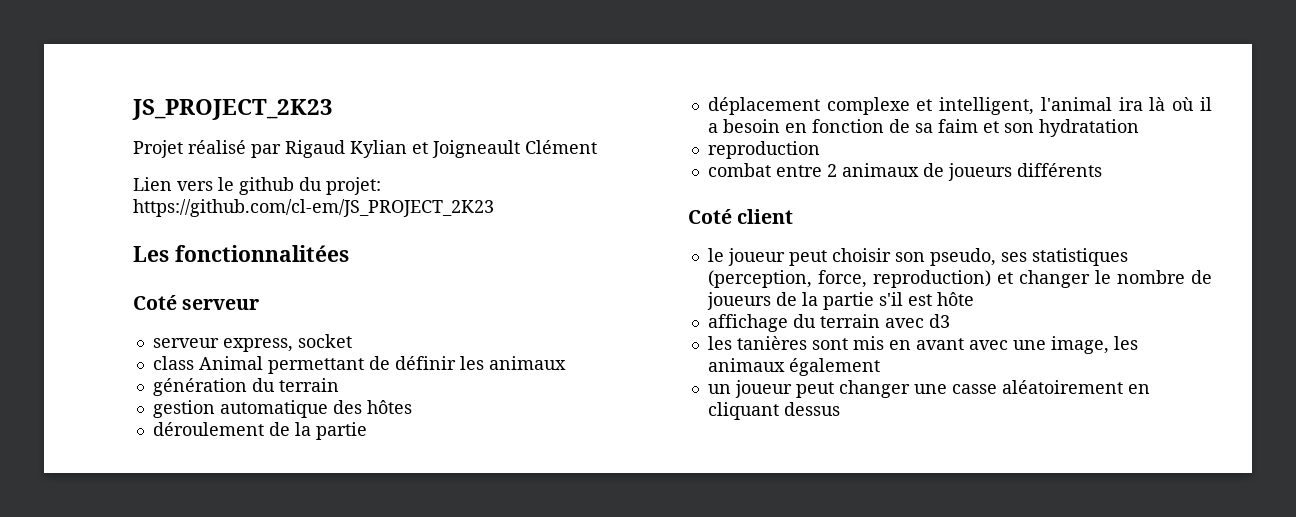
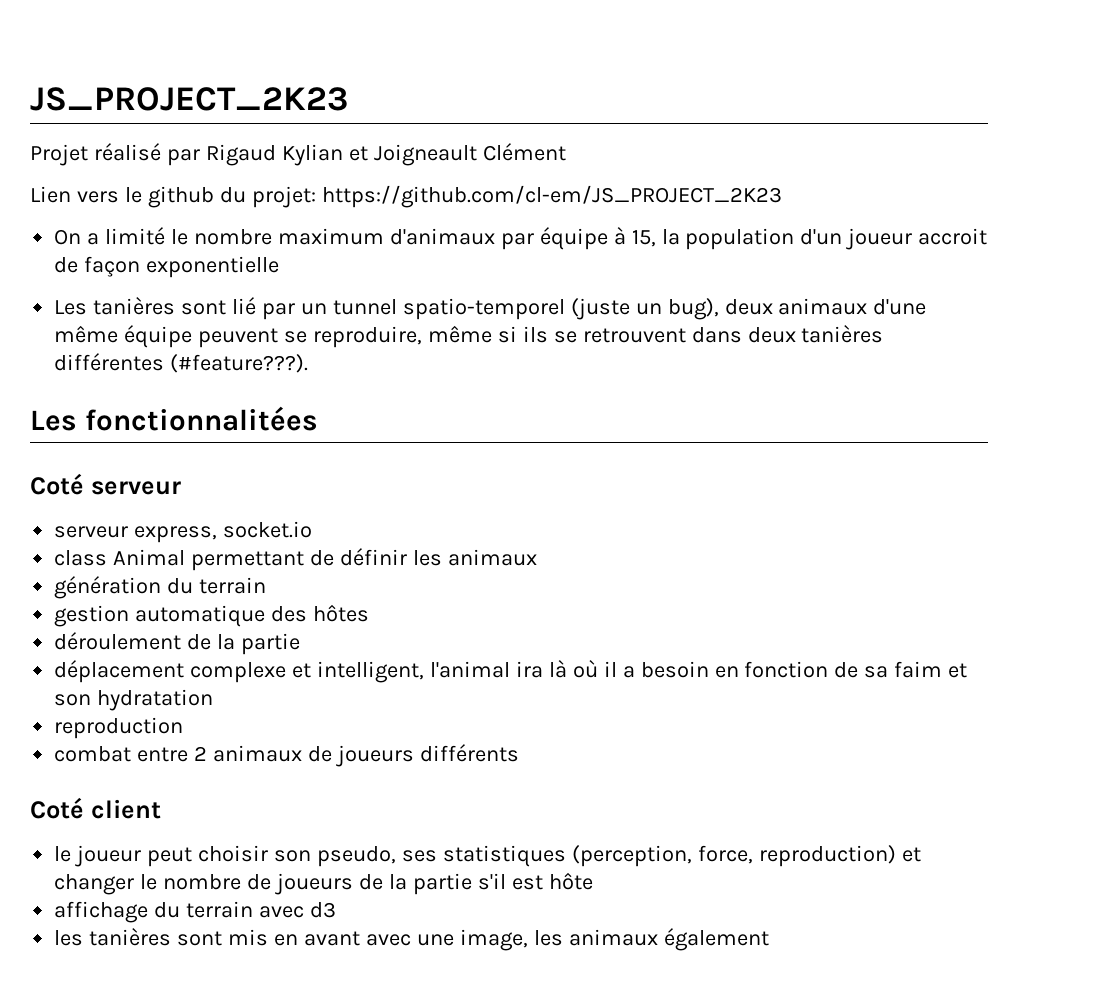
+ On a limité le nombre maximum d'animaux par équipe à 15, la population d'un joueur accroit de façon exponentielle
+ Les tanières sont lié par un tunnel spatio-temporel (juste un bug), deux animaux d'une même équipe peuvent se reproduire, même si ils se retrouvent dans deux tanières différentes (#feature???).
- serveur express, socket
+ serveur express, socket.io
- un joueur peut changer une casse aléatoirement en cliquant dessus

